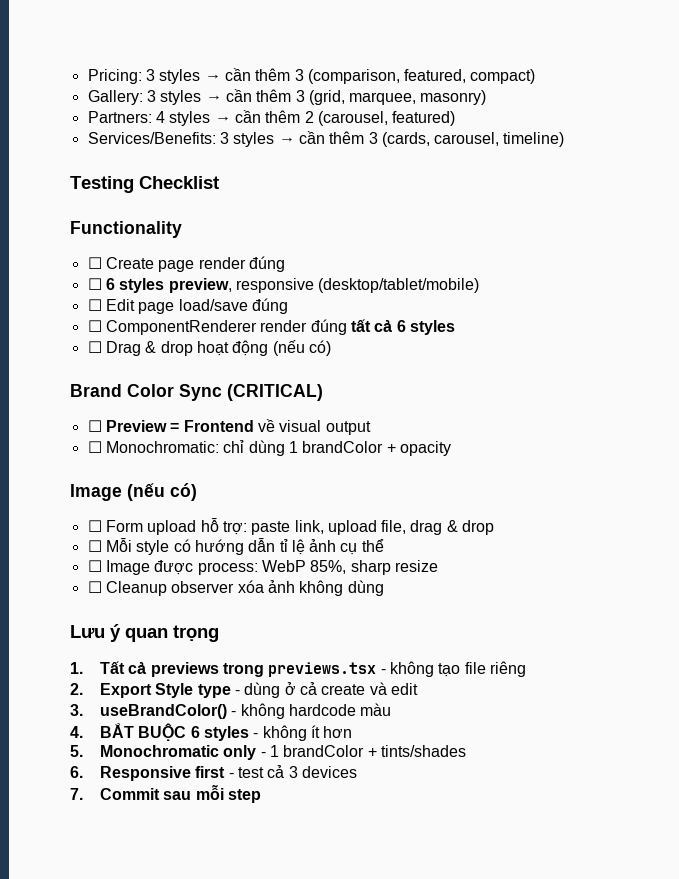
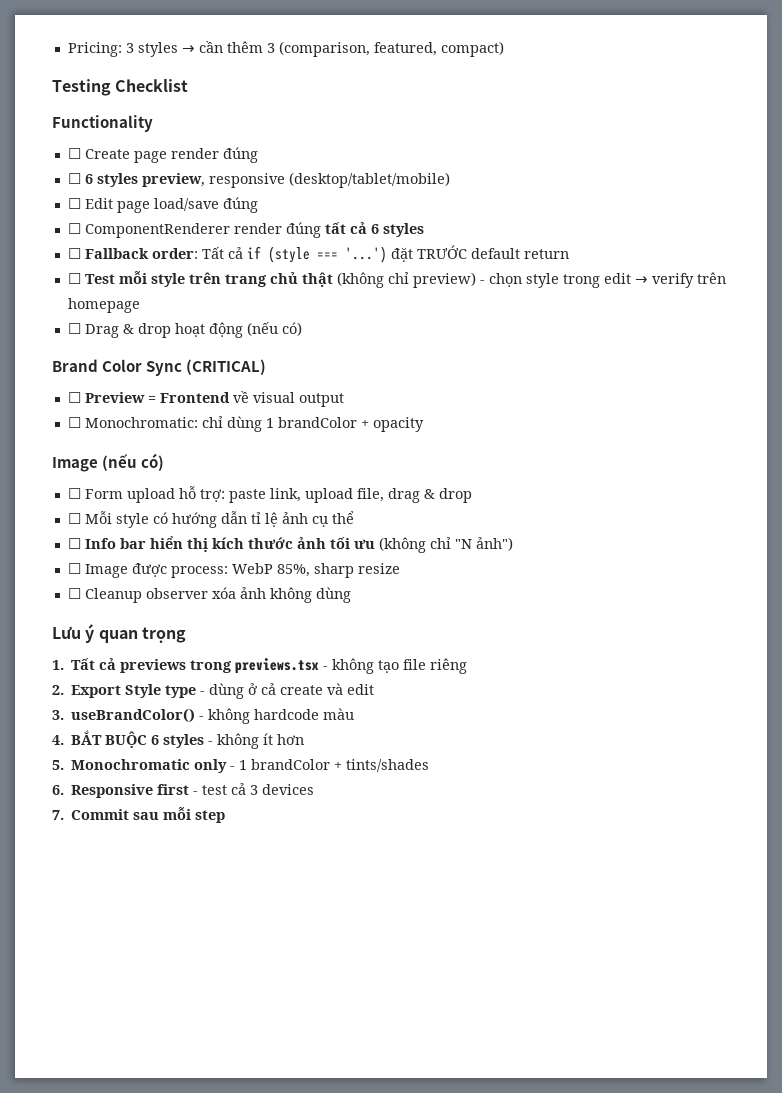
- Gallery: 3 styles → cần thêm 3 (grid, marquee, masonry)
- Partners: 4 styles → cần thêm 2 (carousel, featured)
- Services/Benefits: 3 styles → cần thêm 3 (cards, carousel, timeline)
+ ☐ Fallback order: Tất cả if (style === '...') đặt TRƯỚC default return
+ ☐ Test mỗi style trên trang chủ thật (không chỉ preview) - chọn style trong edit → verify trên homepage
+ ☐ Info bar hiển thị kích thước ảnh tối ưu (không chỉ "N ảnh")

